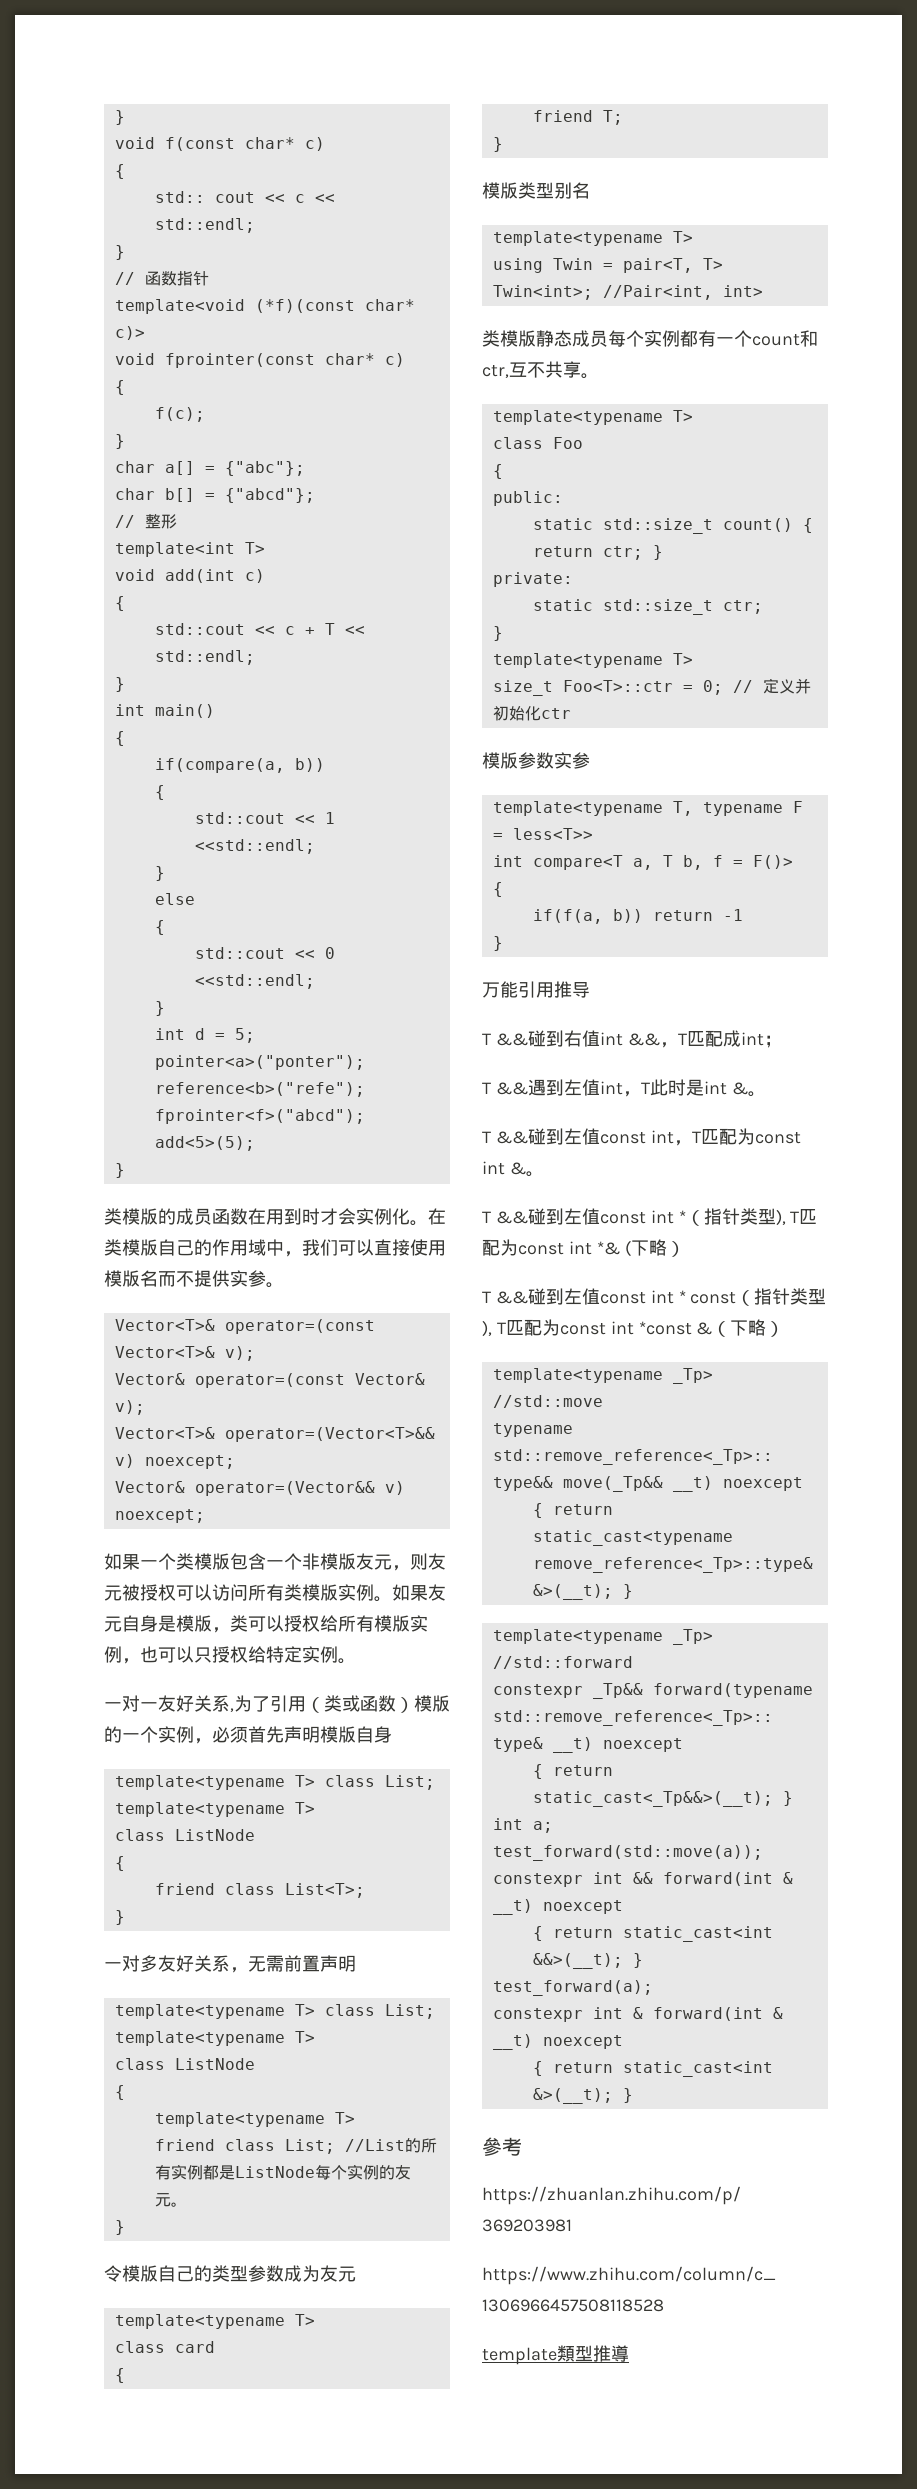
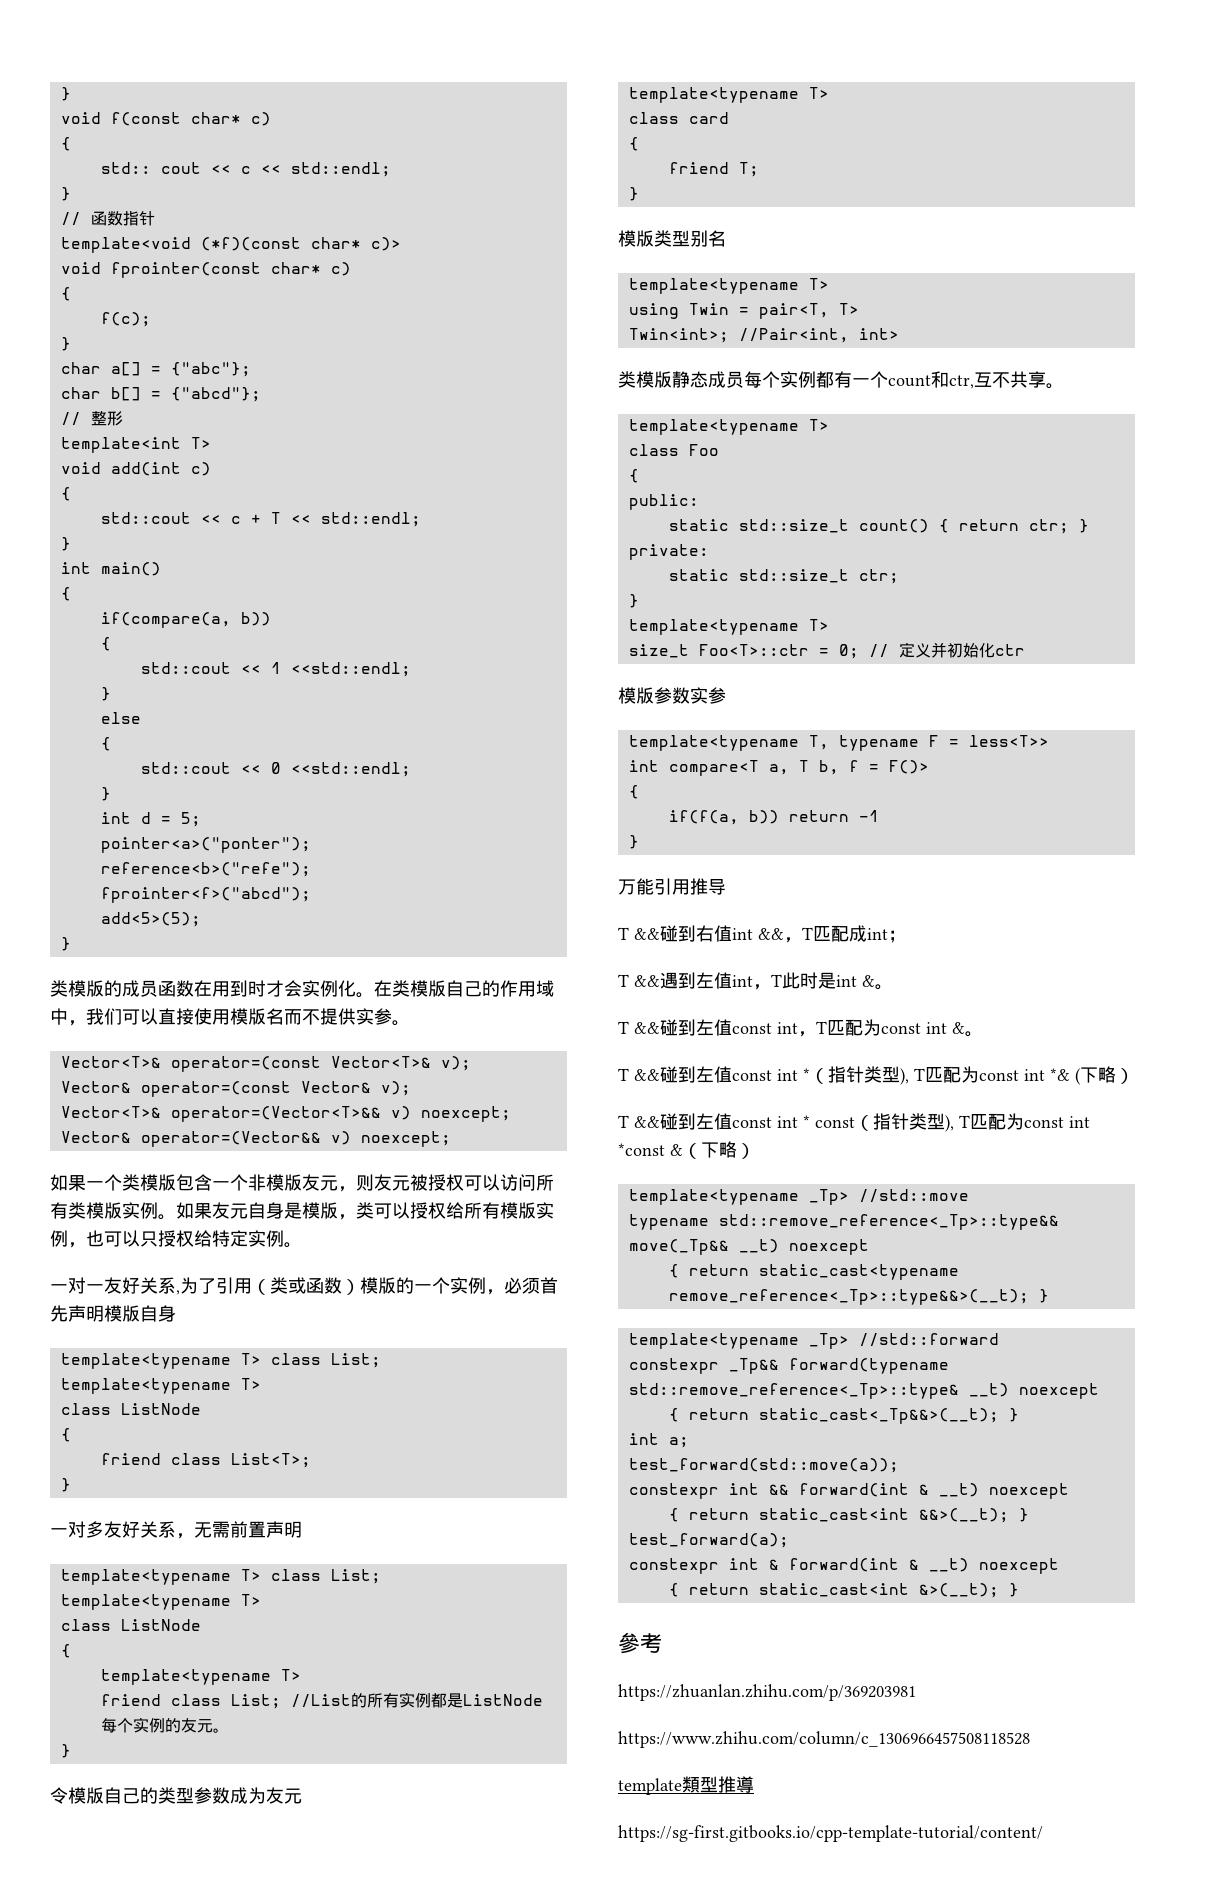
+ https://sg-first.gitbooks.io/cpp-template-tutorial/content/

